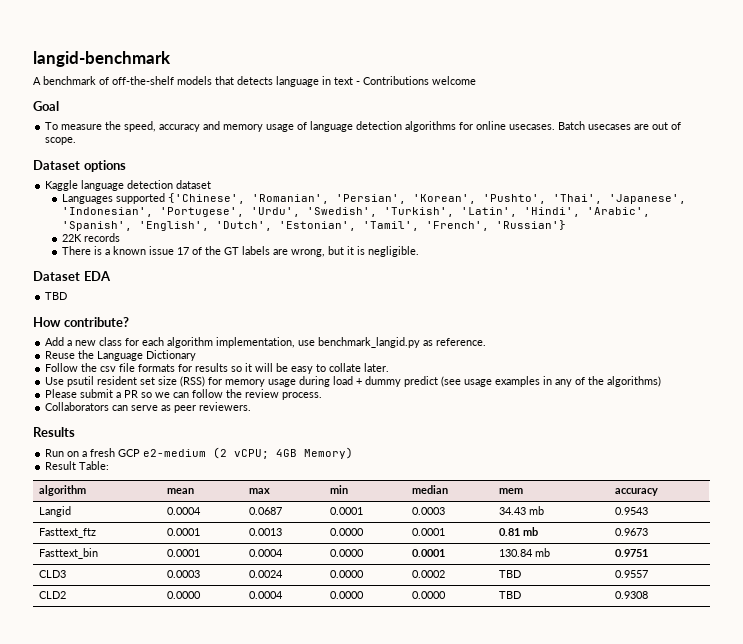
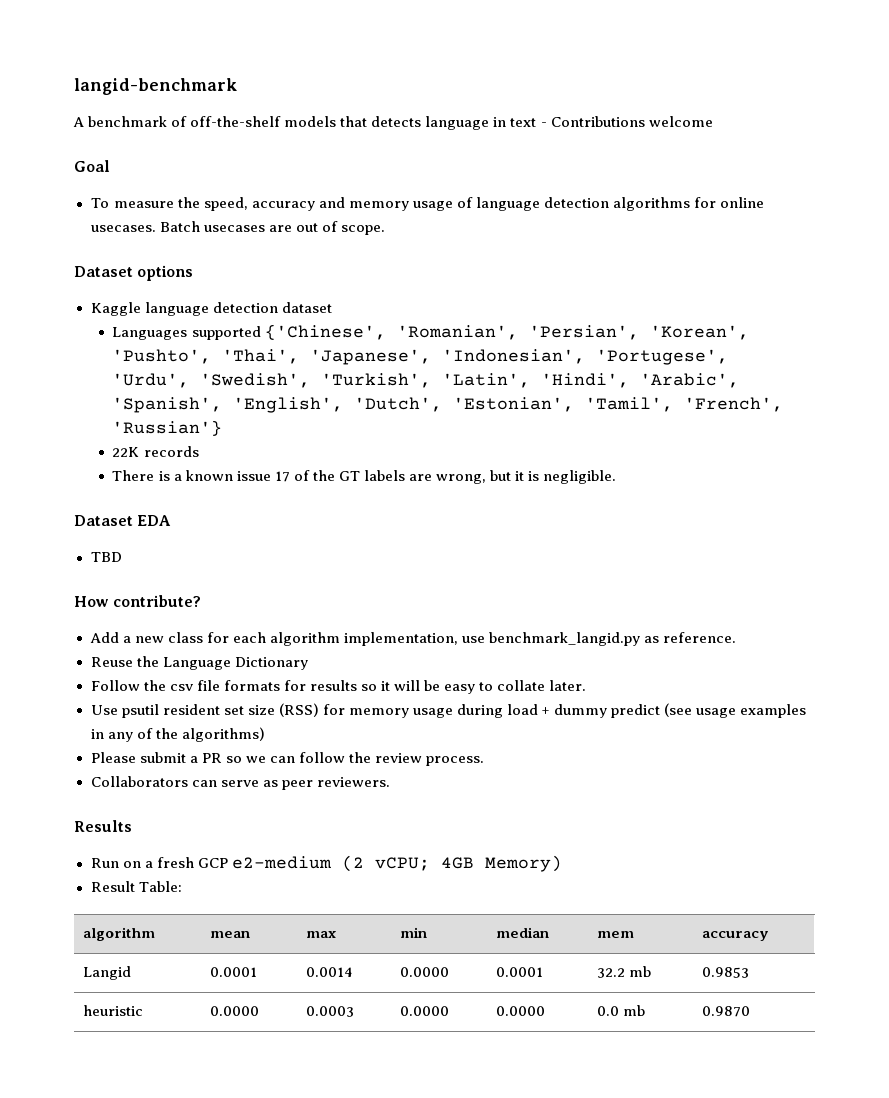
- Langid | 0.0004 | 0.0687 | 0.0001 | 0.0003 | 34.43 mb | 0.9543
- Fasttext_ftz | 0.0001 | 0.0013 | 0.0000 | 0.0001 | 0.81 mb | 0.9673
- Fasttext_bin | 0.0001 | 0.0004 | 0.0000 | 0.0001 | 130.84 mb | 0.9751
- CLD3 | 0.0003 | 0.0024 | 0.0000 | 0.0002 | TBD | 0.9557
- CLD2 | 0.0000 | 0.0004 | 0.0000 | 0.0000 | TBD | 0.9308
+ Langid | 0.0001 | 0.0014 | 0.0000 | 0.0001 | 32.2 mb | 0.9853
+ heuristic | 0.0000 | 0.0003 | 0.0000 | 0.0000 | 0.0 mb | 0.9870

